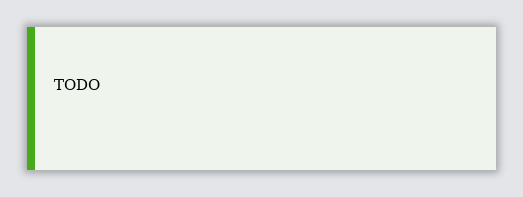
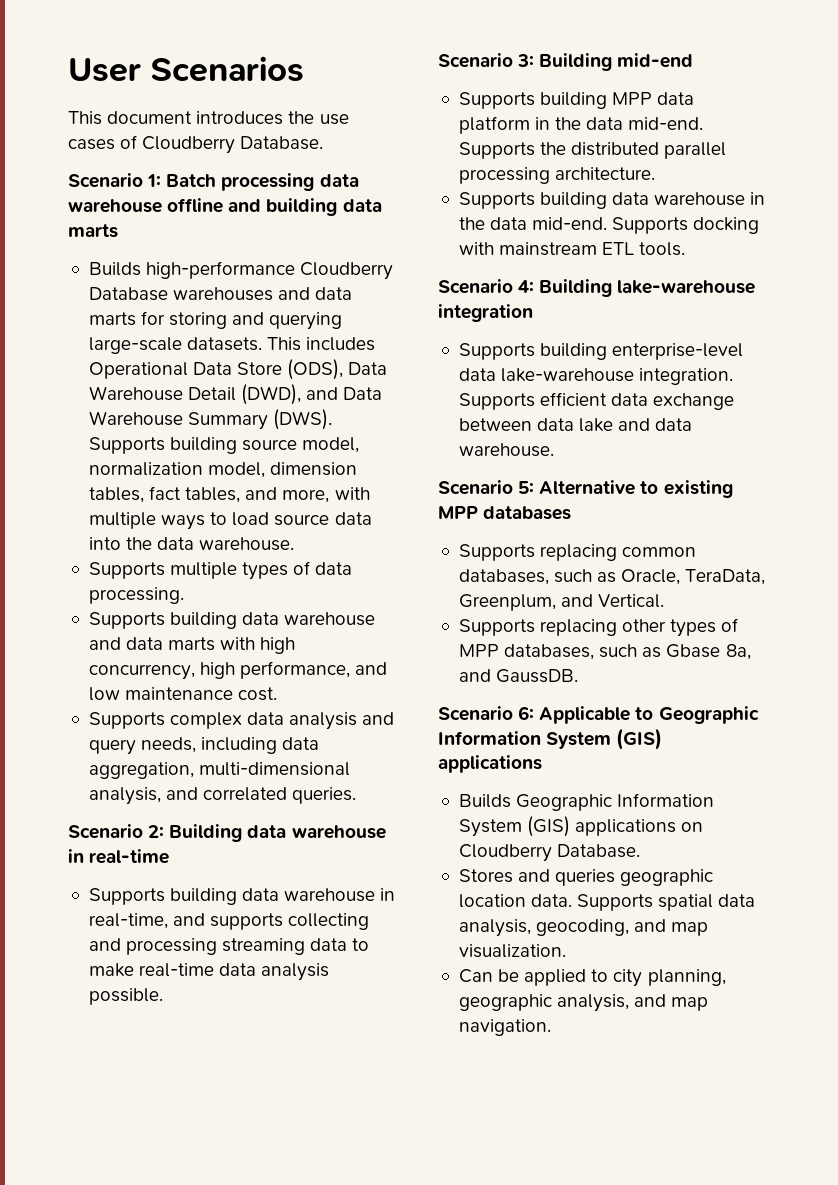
- TODO
+ User Scenarios
+ This document introduces the use cases of Cloudberry Database.
+ Scenario 1: Batch processing data warehouse offline and building data marts
+ Builds high-performance Cloudberry Database warehouses and data marts for storing and querying large-scale datasets. This includes Operational Data Store (ODS), Data Warehouse Detail (DWD), and Data Warehouse Summary (DWS). Supports building source model, normalization model, dimension tables, fact tables, and more, with multiple ways to load source data into the data warehouse.
+ Supports multiple types of data processing.
+ Supports building data warehouse and data marts with high concurrency, high performance, and low maintenance cost.
+ Supports complex data analysis and query needs, including data aggregation, multi-dimensional analysis, and correlated queries.
+ Scenario 2: Building data warehouse in real-time
+ Supports building data warehouse in real-time, and supports collecting and processing streaming data to make real-time data analysis possible.
+ Scenario 3: Building mid-end
+ Supports building MPP data platform in the data mid-end. Supports the distributed parallel processing architecture.
+ Supports building data warehouse in the data mid-end. Supports docking with mainstream ETL tools.
+ Scenario 4: Building lake-warehouse integration
+ Supports building enterprise-level data lake-warehouse integration. Supports efficient data exchange between data lake and data warehouse.
+ Scenario 5: Alternative to existing MPP databases
+ Supports replacing common databases, such as Oracle, TeraData, Greenplum, and Vertical.
+ Supports replacing other types of MPP databases, such as Gbase 8a, and GaussDB.
+ Scenario 6: Applicable to Geographic Information System (GIS) applications
+ Builds Geographic Information System (GIS) applications on Cloudberry Database.
+ Stores and queries geographic location data. Supports spatial data analysis, geocoding, and map visualization.
+ Can be applied to city planning, geographic analysis, and map navigation.

